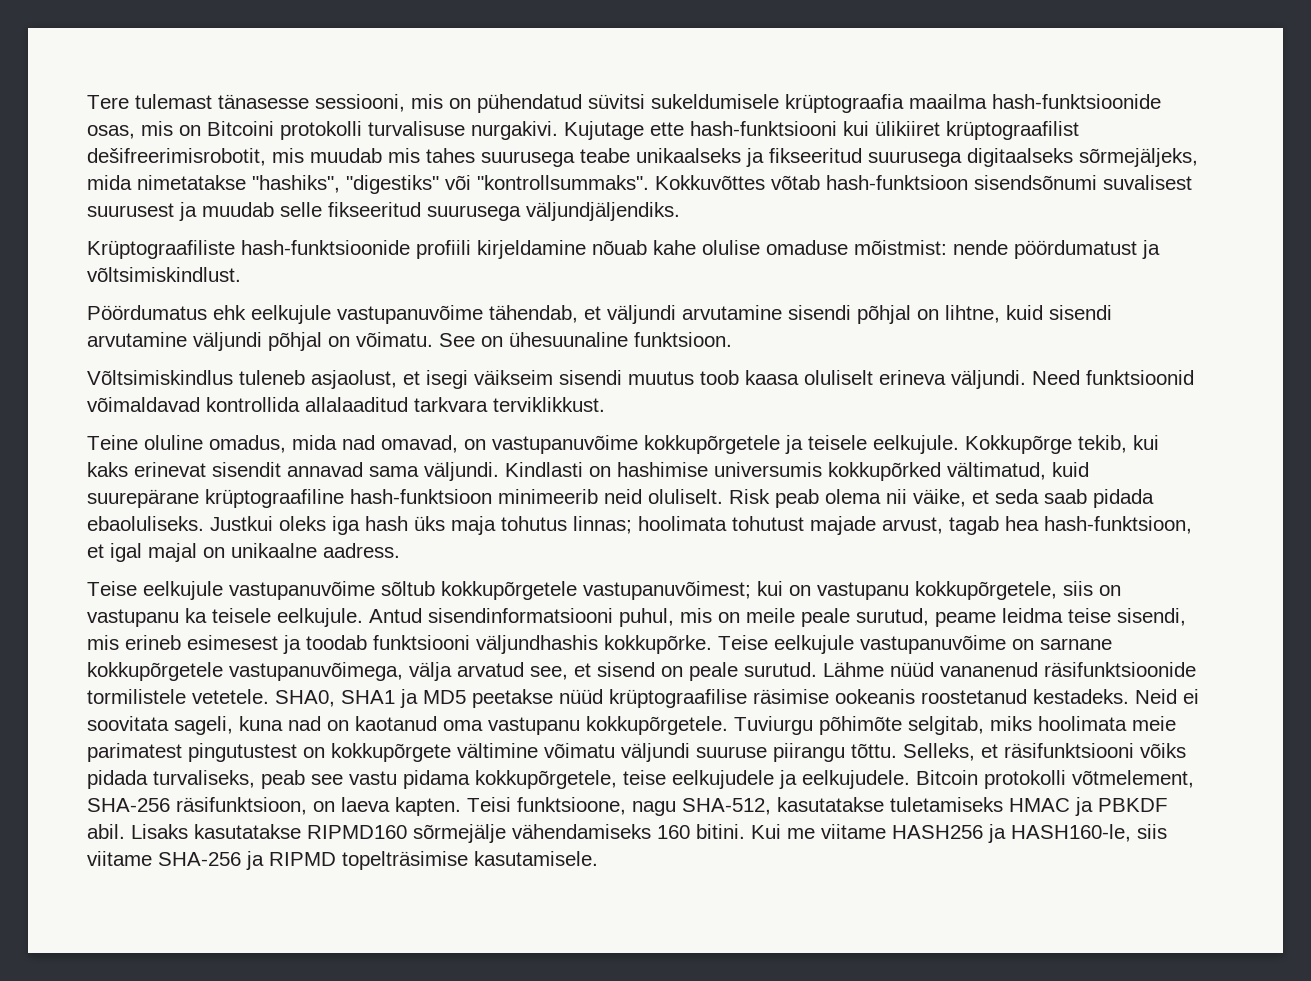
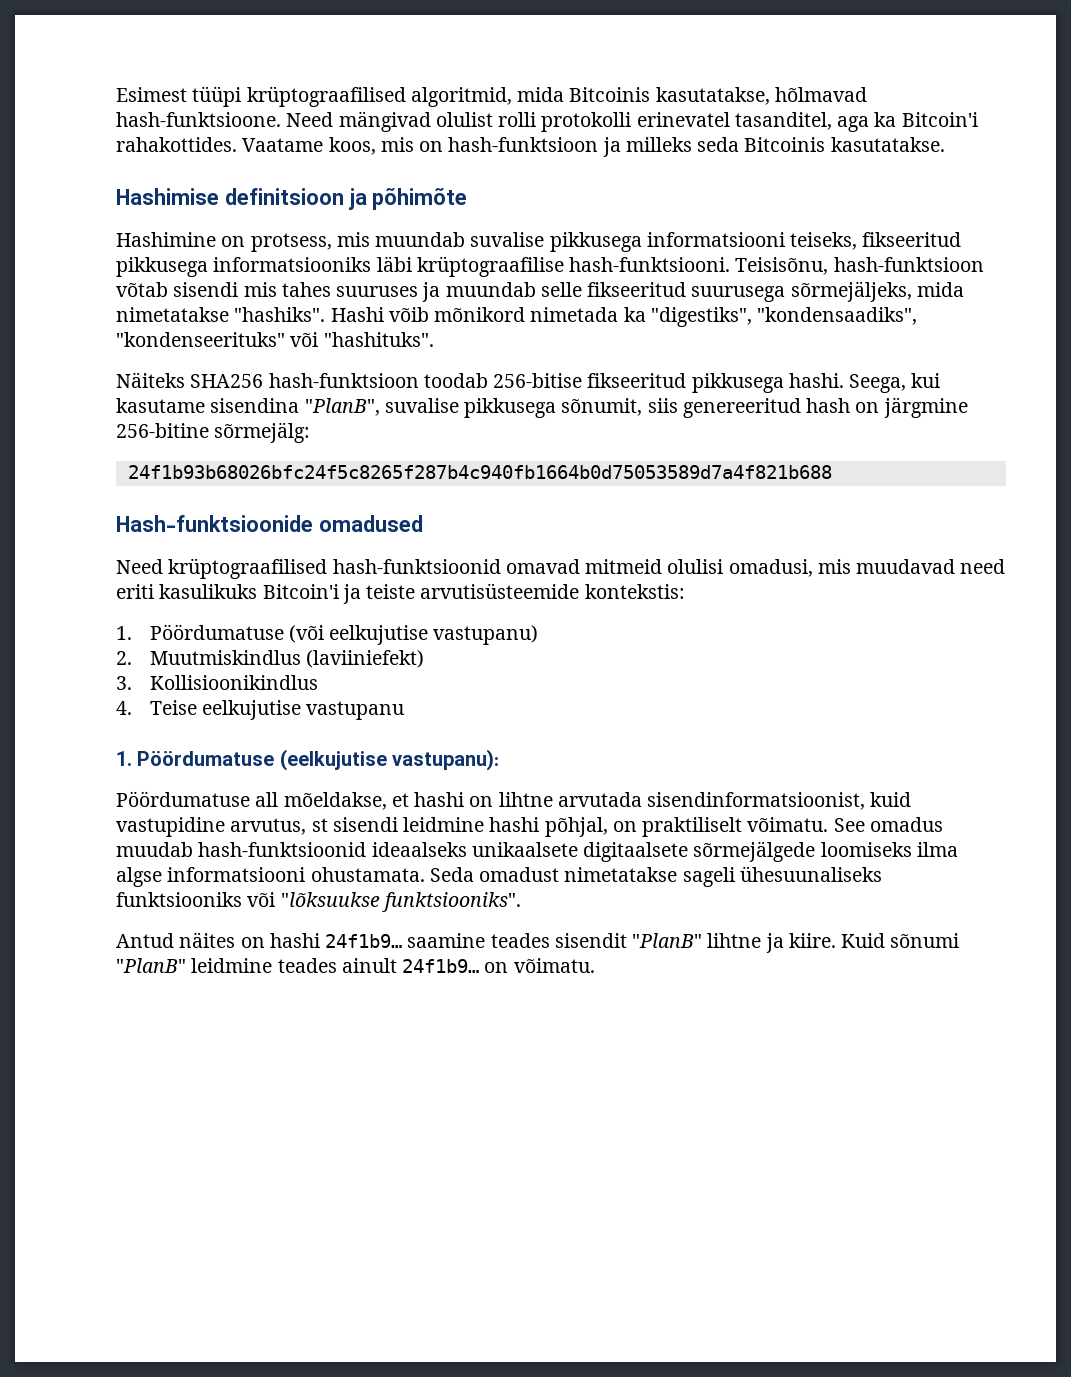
- Tere tulemast tänasesse sessiooni, mis on pühendatud süvitsi sukeldumisele krüptograafia maailma hash-funktsioonide osas, mis on Bitcoini protokolli turvalisuse nurgakivi. Kujutage ette hash-funktsiooni kui ülikiiret krüptograafilist dešifreerimisrobotit, mis muudab mis tahes suurusega teabe unikaalseks ja fikseeritud suurusega digitaalseks sõrmejäljeks, mida nimetatakse "hashiks", "digestiks" või "kontrollsummaks". Kokkuvõttes võtab hash-funktsioon sisendsõnumi suvalisest suurusest ja muudab selle fikseeritud suurusega väljundjäljendiks.
- Krüptograafiliste hash-funktsioonide profiili kirjeldamine nõuab kahe olulise omaduse mõistmist: nende pöördumatust ja võltsimiskindlust.
- Pöördumatus ehk eelkujule vastupanuvõime tähendab, et väljundi arvutamine sisendi põhjal on lihtne, kuid sisendi arvutamine väljundi põhjal on võimatu. See on ühesuunaline funktsioon.
- Võltsimiskindlus tuleneb asjaolust, et isegi väikseim sisendi muutus toob kaasa oluliselt erineva väljundi. Need funktsioonid võimaldavad kontrollida allalaaditud tarkvara terviklikkust.
- Teine oluline omadus, mida nad omavad, on vastupanuvõime kokkupõrgetele ja teisele eelkujule. Kokkupõrge tekib, kui kaks erinevat sisendit annavad sama väljundi. Kindlasti on hashimise universumis kokkupõrked vältimatud, kuid suurepärane krüptograafiline hash-funktsioon minimeerib neid oluliselt. Risk peab olema nii väike, et seda saab pidada ebaoluliseks. Justkui oleks iga hash üks maja tohutus linnas; hoolimata tohutust majade arvust, tagab hea hash-funktsioon, et igal majal on unikaalne aadress.
- Teise eelkujule vastupanuvõime sõltub kokkupõrgetele vastupanuvõimest; kui on vastupanu kokkupõrgetele, siis on vastupanu ka teisele eelkujule. Antud sisendinformatsiooni puhul, mis on meile peale surutud, peame leidma teise sisendi, mis erineb esimesest ja toodab funktsiooni väljundhashis kokkupõrke. Teise eelkujule vastupanuvõime on sarnane kokkupõrgetele vastupanuvõimega, välja arvatud see, et sisend on peale surutud. Lähme nüüd vananenud räsifunktsioonide tormilistele vetetele. SHA0, SHA1 ja MD5 peetakse nüüd krüptograafilise räsimise ookeanis roostetanud kestadeks. Neid ei soovitata sageli, kuna nad on kaotanud oma vastupanu kokkupõrgetele. Tuviurgu põhimõte selgitab, miks hoolimata meie parimatest pingutustest on kokkupõrgete vältimine võimatu väljundi suuruse piirangu tõttu. Selleks, et räsifunktsiooni võiks pidada turvaliseks, peab see vastu pidama kokkupõrgetele, teise eelkujudele ja eelkujudele. Bitcoin protokolli võtmelement, SHA-256 räsifunktsioon, on laeva kapten. Teisi funktsioone, nagu SHA-512, kasutatakse tuletamiseks HMAC ja PBKDF abil. Lisaks kasutatakse RIPMD160 sõrmejälje vähendamiseks 160 bitini. Kui me viitame HASH256 ja HASH160-le, siis viitame SHA-256 ja RIPMD topelträsimise kasutamisele.
+ Esimest tüüpi krüptograafilised algoritmid, mida Bitcoinis kasutatakse, hõlmavad hash-funktsioone. Need mängivad olulist rolli protokolli erinevatel tasanditel, aga ka Bitcoin'i rahakottides. Vaatame koos, mis on hash-funktsioon ja milleks seda Bitcoinis kasutatakse.
+ Hashimise definitsioon ja põhimõte
+ Hashimine on protsess, mis muundab suvalise pikkusega informatsiooni teiseks, fikseeritud pikkusega informatsiooniks läbi krüptograafilise hash-funktsiooni. Teisisõnu, hash-funktsioon võtab sisendi mis tahes suuruses ja muundab selle fikseeritud suurusega sõrmejäljeks, mida nimetatakse "hashiks". Hashi võib mõnikord nimetada ka "digestiks", "kondensaadiks", "kondenseerituks" või "hashituks".
+ Näiteks SHA256 hash-funktsioon toodab 256-bitise fikseeritud pikkusega hashi. Seega, kui kasutame sisendina "PlanB", suvalise pikkusega sõnumit, siis genereeritud hash on järgmine 256-bitine sõrmejälg:
+ 24f1b93b68026bfc24f5c8265f287b4c940fb1664b0d75053589d7a4f821b688
+ Hash-funktsioonide omadused
+ Need krüptograafilised hash-funktsioonid omavad mitmeid olulisi omadusi, mis muudavad need eriti kasulikuks Bitcoin'i ja teiste arvutisüsteemide kontekstis:
+ 1. Pöördumatuse (või eelkujutise vastupanu)
+ 2. Muutmiskindlus (laviiniefekt)
+ 3. Kollisioonikindlus
+ 4. Teise eelkujutise vastupanu
+ 1. Pöördumatuse (eelkujutise vastupanu):
+ Pöördumatuse all mõeldakse, et hashi on lihtne arvutada sisendinformatsioonist, kuid vastupidine arvutus, st sisendi leidmine hashi põhjal, on praktiliselt võimatu. See omadus muudab hash-funktsioonid ideaalseks unikaalsete digitaalsete sõrmejälgede loomiseks ilma algse informatsiooni ohustamata. Seda omadust nimetatakse sageli ühesuunaliseks funktsiooniks või "lõksuukse funktsiooniks".
+ Antud näites on hashi 24f1b9… saamine teades sisendit "PlanB" lihtne ja kiire. Kuid sõnumi "PlanB" leidmine teades ainult 24f1b9… on võimatu.

